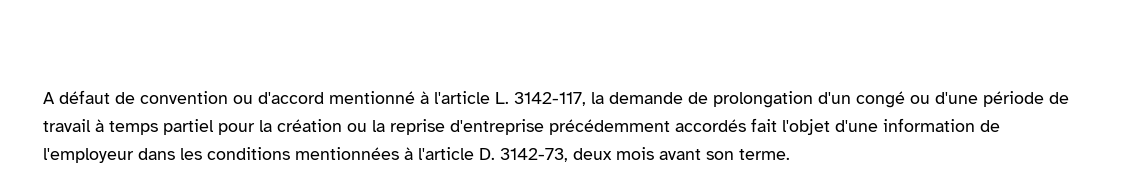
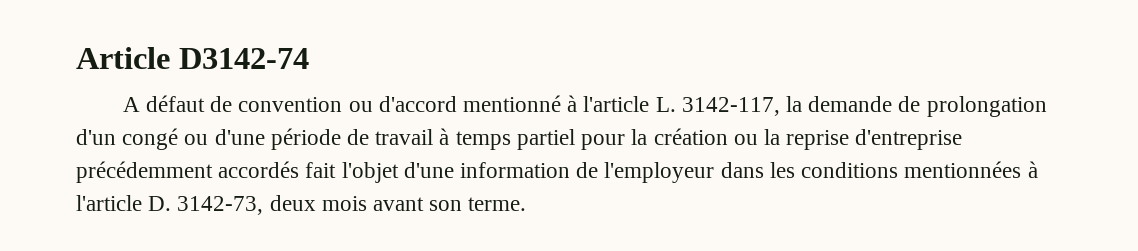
+ Article D3142-74

